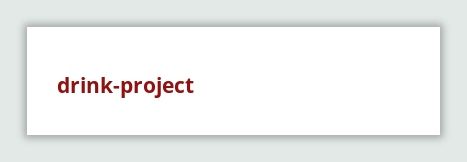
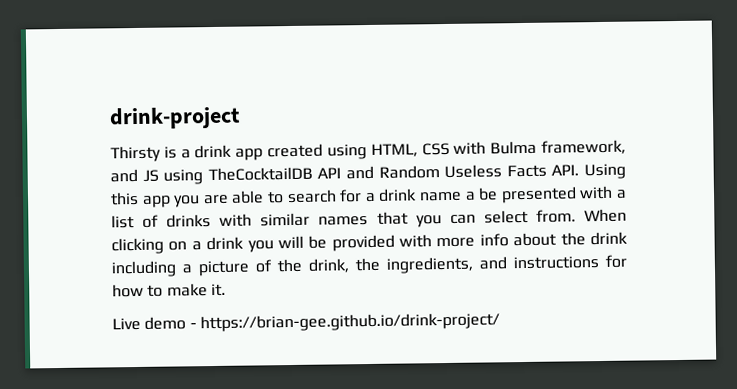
+ Thirsty is a drink app created using HTML, CSS with Bulma framework, and JS using TheCocktailDB API and Random Useless Facts API. Using this app you are able to search for a drink name a be presented with a list of drinks with similar names that you can select from. When clicking on a drink you will be provided with more info about the drink including a picture of the drink, the ingredients, and instructions for how to make it.
+ Live demo - https://brian-gee.github.io/drink-project/

